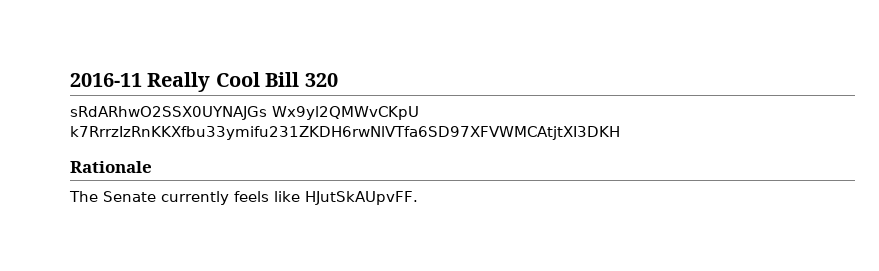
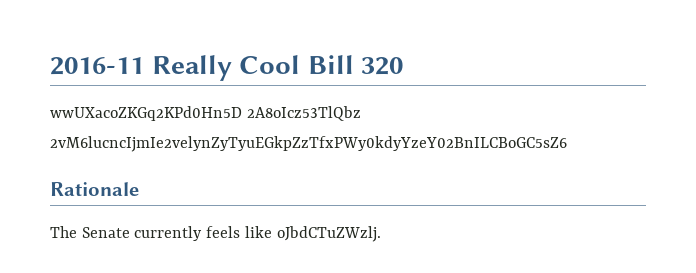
- sRdARhwO2SSX0UYNAJGs Wx9yl2QMWvCKpU k7RrrzIzRnKKXfbu33ymifu231ZKDH6rwNlVTfa6SD97XFVWMCAtjtXI3DKH
+ wwUXacoZKGq2KPd0Hn5D 2A8oIcz53TlQbz 2vM6lucncIjmIe2velynZyTyuEGkpZzTfxPWy0kdyYzeY02BnILCBoGC5sZ6
- The Senate currently feels like HJutSkAUpvFF.
+ The Senate currently feels like oJbdCTuZWzlj.

